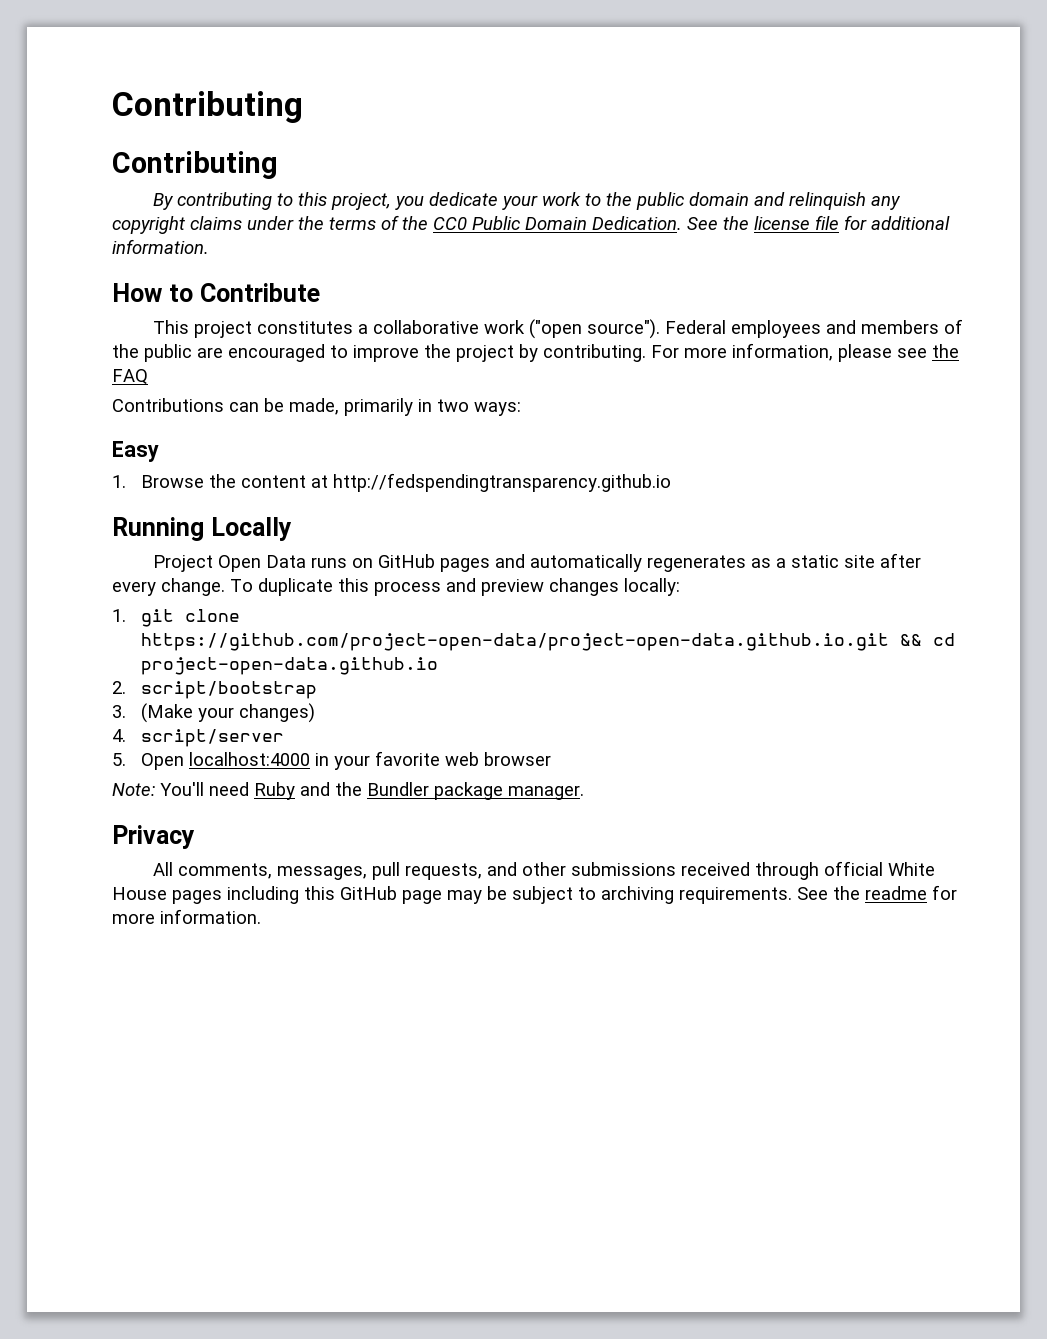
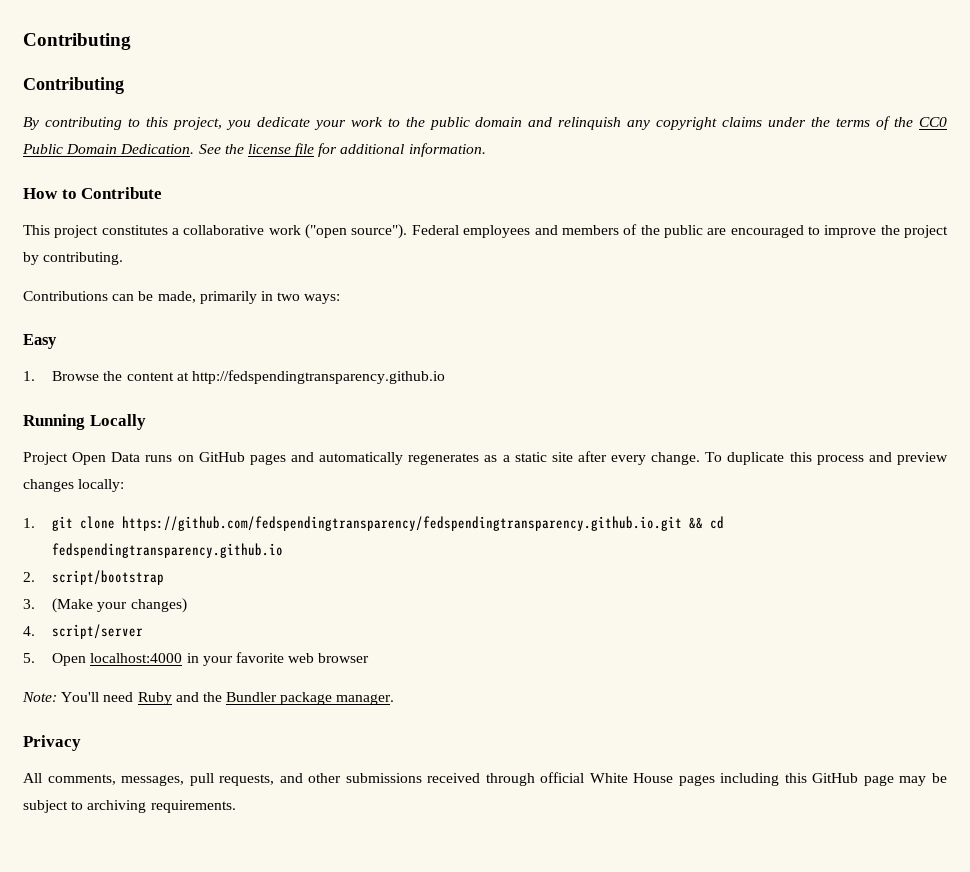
- For more information, please see the FAQ
- 1. git clone https://github.com/project-open-data/project-open-data.github.io.git && cd project-open-data.github.io
+ 1. git clone https://github.com/fedspendingtransparency/fedspendingtransparency.github.io.git && cd fedspendingtransparency.github.io
- See the readme for more information.

